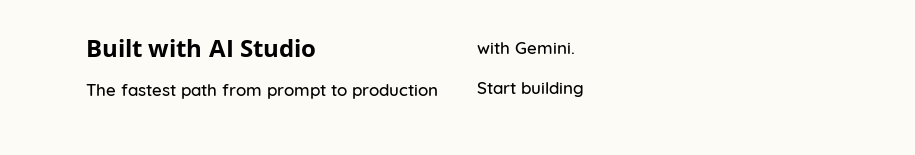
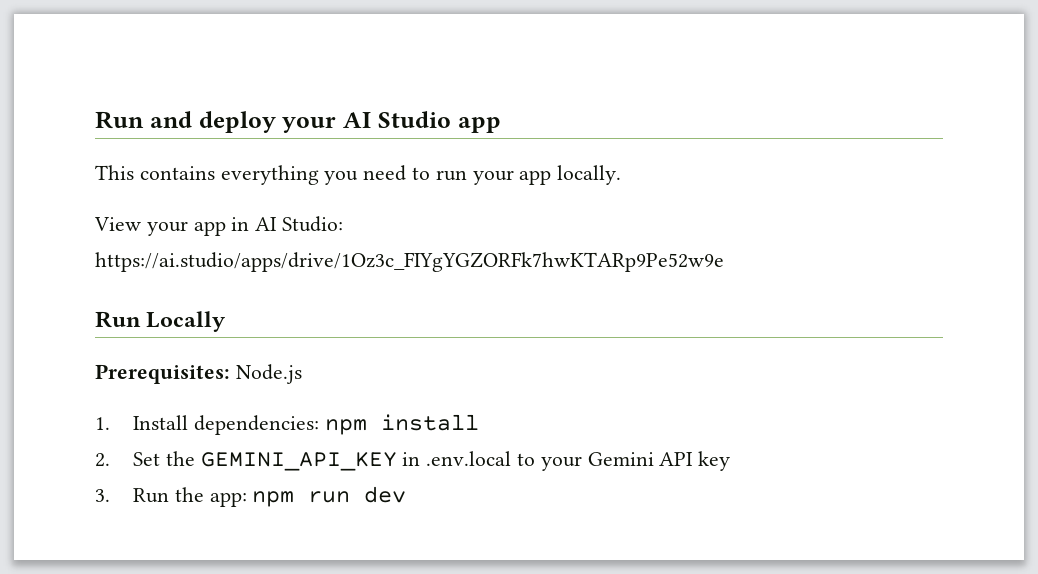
- Built with AI Studio
- The fastest path from prompt to production with Gemini.
- Start building
+ Run and deploy your AI Studio app
+ This contains everything you need to run your app locally.
+ View your app in AI Studio: https://ai.studio/apps/drive/1Oz3c_FIYgYGZORFk7hwKTARp9Pe52w9e
+ Run Locally
+ Prerequisites: Node.js
+ 1. Install dependencies: npm install
+ 2. Set the GEMINI_API_KEY in .env.local to your Gemini API key
+ 3. Run the app: npm run dev

